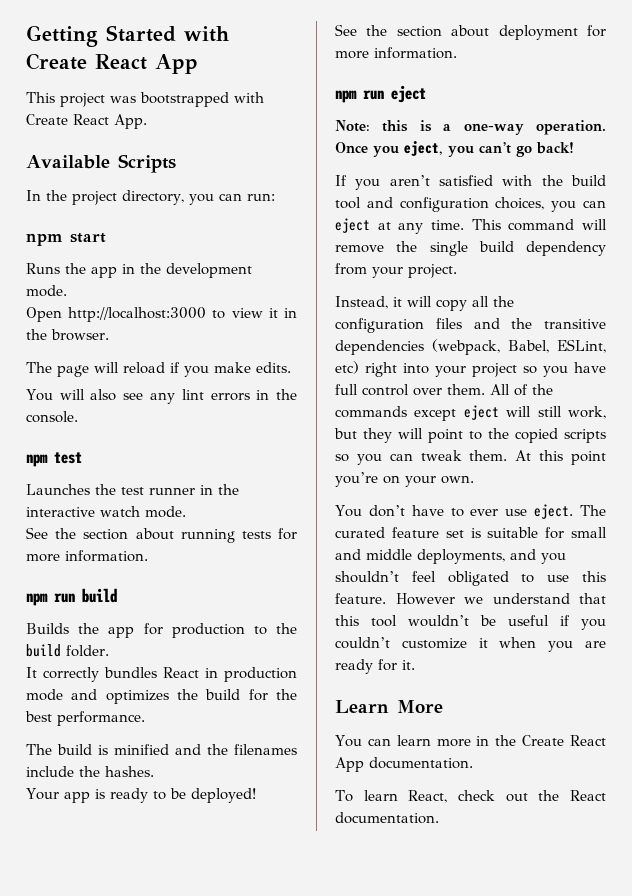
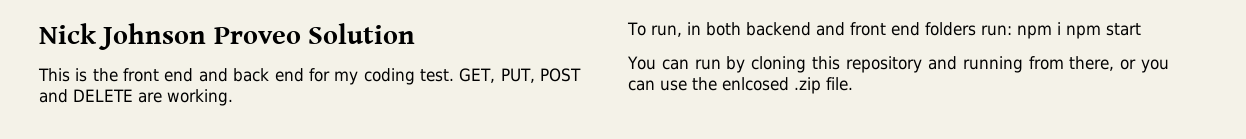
- Getting Started with Create React App
- This project was bootstrapped with Create React App.
- Available Scripts
- In the project directory, you can run:
- npm start
+ Nick Johnson Proveo Solution
+ This is the front end and back end for my coding test. GET, PUT, POST and DELETE are working.
+ To run, in both backend and front end folders run: npm i npm start
- Runs the app in the development mode.
- Open http://localhost:3000 to view it in the browser.
- The page will reload if you make edits.
- You will also see any lint errors in the console.
- npm test
- Launches the test runner in the interactive watch mode.
- See the section about running tests for more information.
- npm run build
- Builds the app for production to the build folder.
- It correctly bundles React in production mode and optimizes the build for the best performance.
- The build is minified and the filenames include the hashes.
- Your app is ready to be deployed!
- See the section about deployment for more information.
- npm run eject
- Note: this is a one-way operation. Once you eject, you can’t go back!
- If you aren’t satisfied with the build tool and configuration choices, you can eject at any time. This command will remove the single build dependency from your project.
- Instead, it will copy all the configuration files and the transitive dependencies (webpack, Babel, ESLint, etc) right into your project so you have full control over them. All of the commands except eject will still work, but they will point to the copied scripts so you can tweak them. At this point you’re on your own.
- You don’t have to ever use eject. The curated feature set is suitable for small and middle deployments, and you shouldn’t feel obligated to use this feature. However we understand that this tool wouldn’t be useful if you couldn’t customize it when you are ready for it.
- Learn More
- You can learn more in the Create React App documentation.
- To learn React, check out the React documentation.
+ You can run by cloning this repository and running from there, or you can use the enlcosed .zip file.

